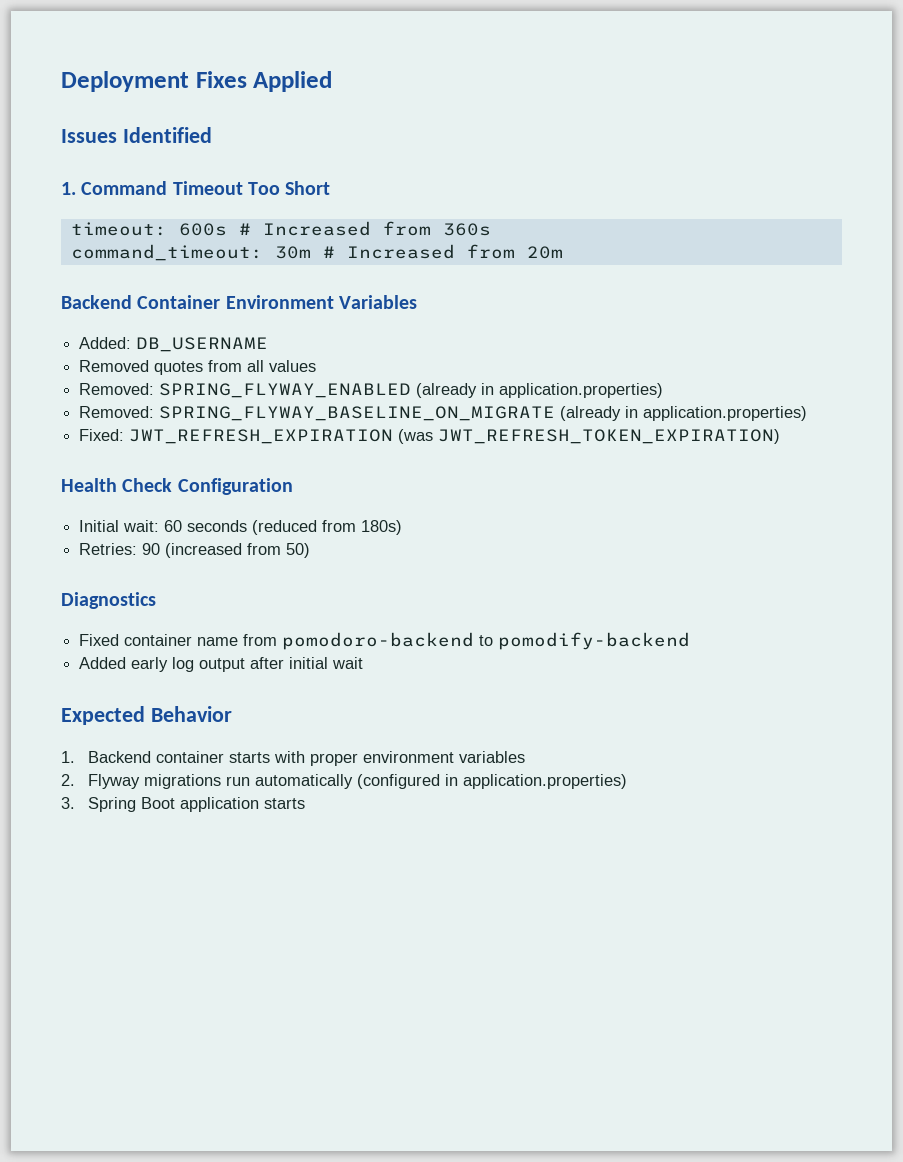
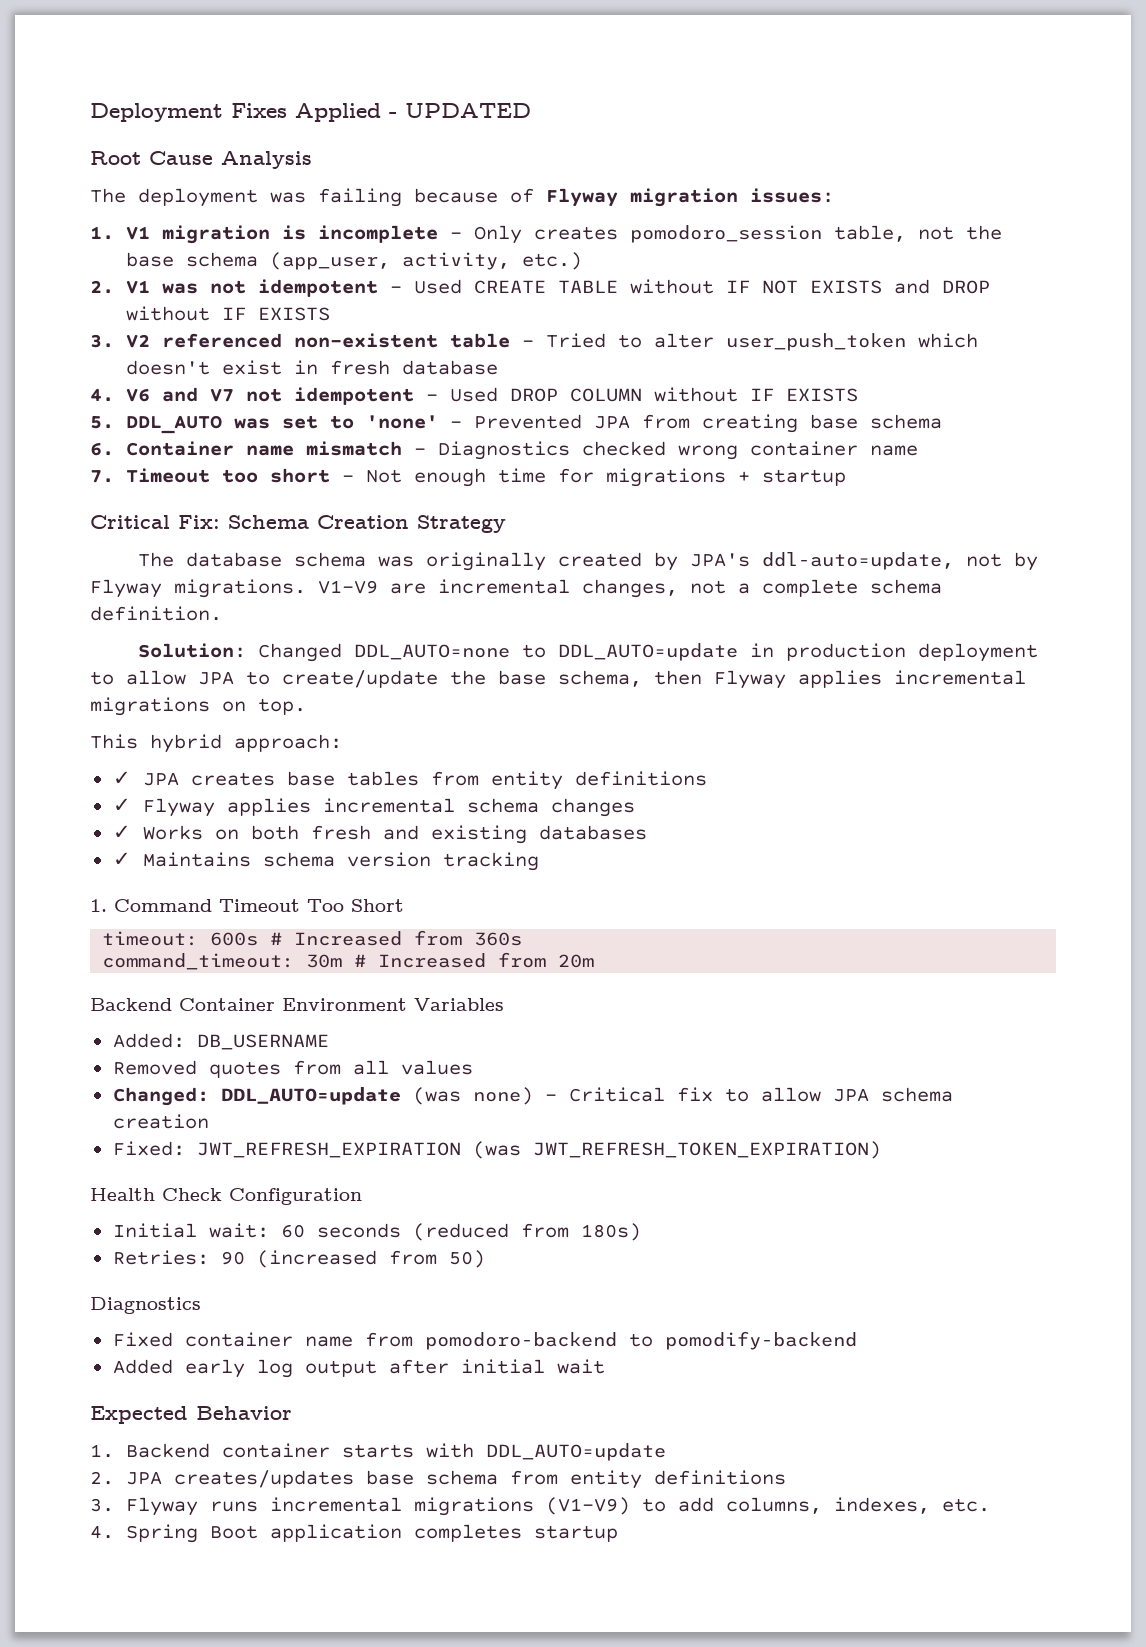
- Deployment Fixes Applied
- Issues Identified
+ Deployment Fixes Applied - UPDATED
+ Root Cause Analysis
+ The deployment was failing because of Flyway migration issues:
+ 1. V1 migration is incomplete - Only creates pomodoro_session table, not the base schema (app_user, activity, etc.)
+ 2. V1 was not idempotent - Used CREATE TABLE without IF NOT EXISTS and DROP without IF EXISTS
+ 3. V2 referenced non-existent table - Tried to alter user_push_token which doesn't exist in fresh database
+ 4. V6 and V7 not idempotent - Used DROP COLUMN without IF EXISTS
+ 5. DDL_AUTO was set to 'none' - Prevented JPA from creating base schema
+ 6. Container name mismatch - Diagnostics checked wrong container name
+ 7. Timeout too short - Not enough time for migrations + startup
+ Critical Fix: Schema Creation Strategy
+ The database schema was originally created by JPA's ddl-auto=update, not by Flyway migrations. V1-V9 are incremental changes, not a complete schema definition.
+ Solution: Changed DDL_AUTO=none to DDL_AUTO=update in production deployment to allow JPA to create/update the base schema, then Flyway applies incremental migrations on top.
+ This hybrid approach:
+ ✓ JPA creates base tables from entity definitions
+ ✓ Flyway applies incremental schema changes
+ ✓ Works on both fresh and existing databases
+ ✓ Maintains schema version tracking
- Removed: SPRING_FLYWAY_ENABLED (already in application.properties)
- Removed: SPRING_FLYWAY_BASELINE_ON_MIGRATE (already in application.properties)
+ Changed: DDL_AUTO=update (was none) - Critical fix to allow JPA schema creation
- 1. Backend container starts with proper environment variables
- 2. Flyway migrations run automatically (configured in application.properties)
- 3. Spring Boot application starts
+ 1. Backend container starts with DDL_AUTO=update
+ 2. JPA creates/updates base schema from entity definitions
+ 3. Flyway runs incremental migrations (V1-V9) to add columns, indexes, etc.
+ 4. Spring Boot application completes startup

